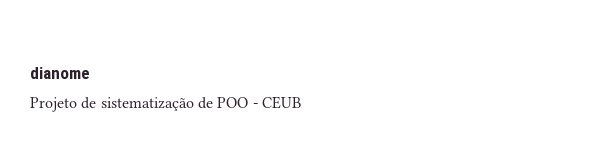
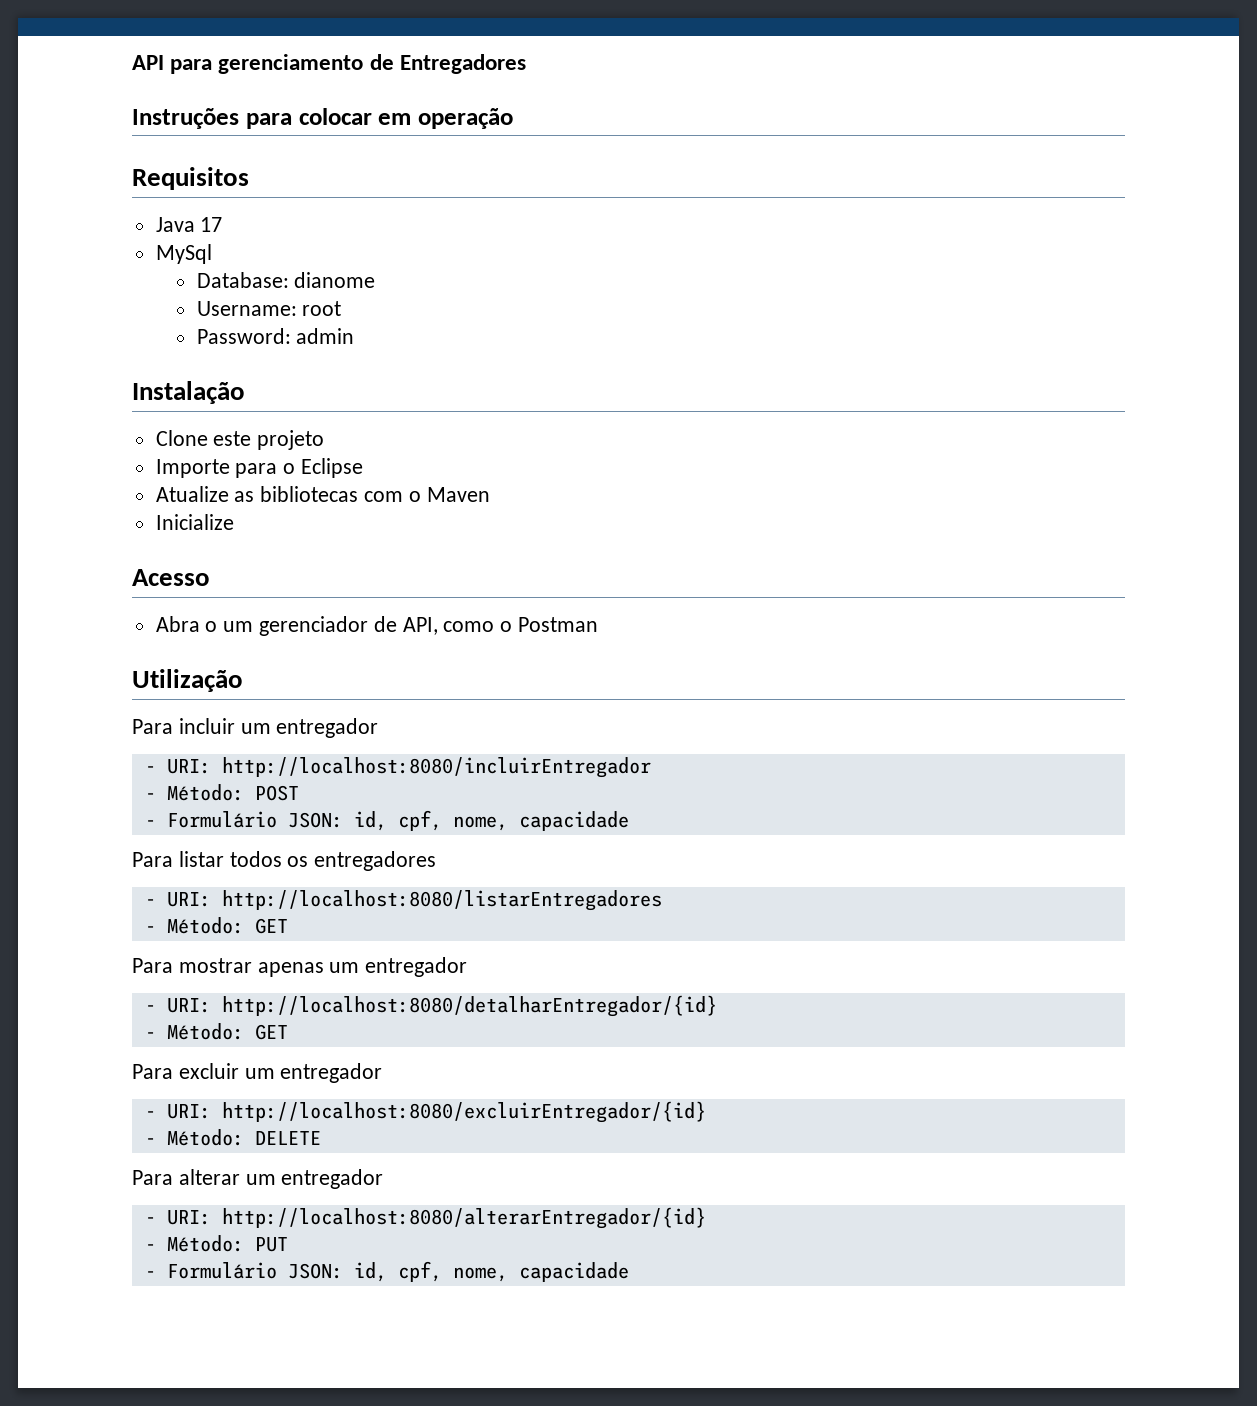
- dianome
- Projeto de sistematização de POO - CEUB
+ API para gerenciamento de Entregadores
+ Instruções para colocar em operação
+ Requisitos
+ Java 17
+ MySql
+ Database: dianome
+ Username: root
+ Password: admin
+ Instalação
+ Clone este projeto
+ Importe para o Eclipse
+ Atualize as bibliotecas com o Maven
+ Inicialize
+ Acesso
+ Abra o um gerenciador de API, como o Postman
+ Utilização
+ Para incluir um entregador
+ - URI: http://localhost:8080/incluirEntregador
+ - Método: POST
+ - Formulário JSON: id, cpf, nome, capacidade
+ Para listar todos os entregadores
+ - URI: http://localhost:8080/listarEntregadores
+ - Método: GET
+ Para mostrar apenas um entregador
+ - URI: http://localhost:8080/detalharEntregador/{id}
+ - Método: GET
+ Para excluir um entregador
+ - URI: http://localhost:8080/excluirEntregador/{id}
+ - Método: DELETE
+ Para alterar um entregador
+ - URI: http://localhost:8080/alterarEntregador/{id}
+ - Método: PUT
+ - Formulário JSON: id, cpf, nome, capacidade

